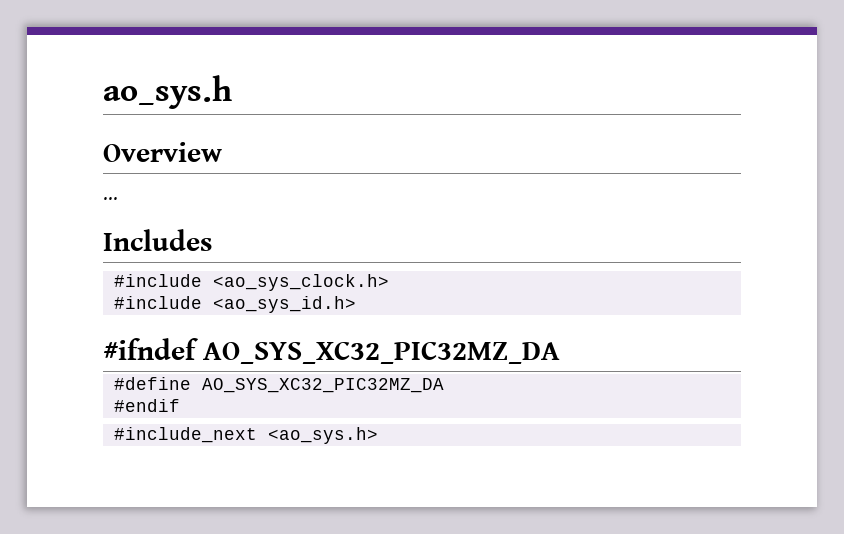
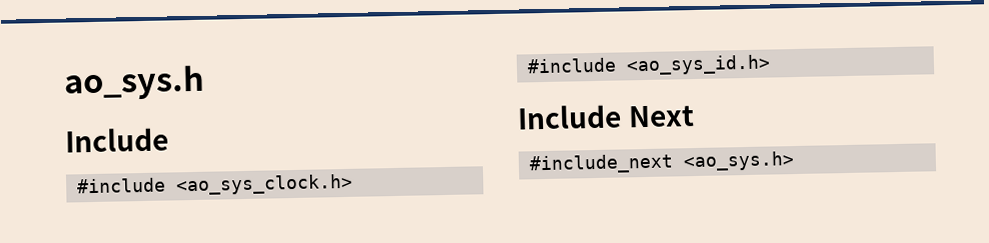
  ao_sys.h
- Overview
- ...
- Includes
+ Include
- #ifndef AO_SYS_XC32_PIC32MZ_DA
- #define AO_SYS_XC32_PIC32MZ_DA
- #endif
+ Include Next

